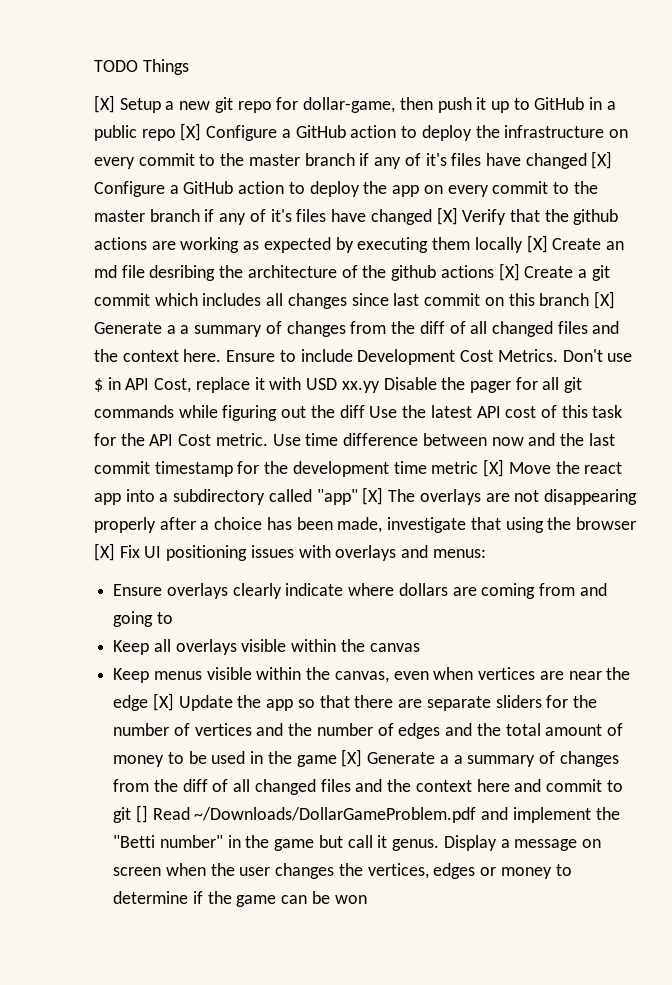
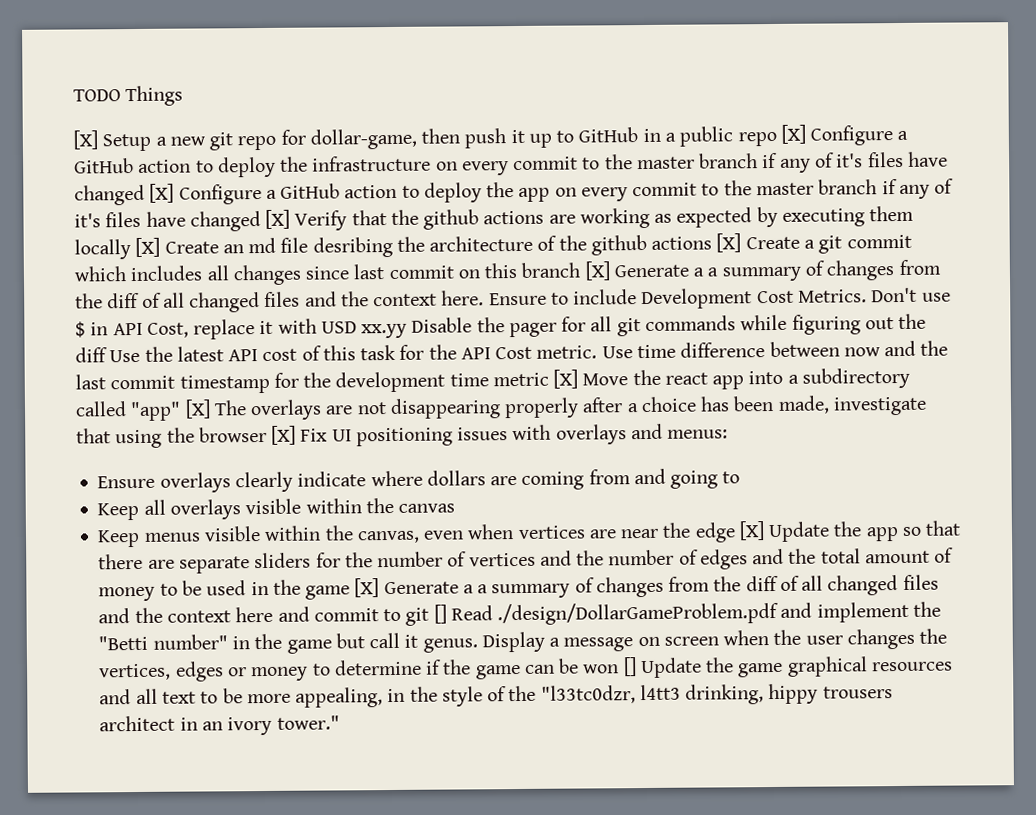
- Keep menus visible within the canvas, even when vertices are near the edge [X] Update the app so that there are separate sliders for the number of vertices and the number of edges and the total amount of money to be used in the game [X] Generate a a summary of changes from the diff of all changed files and the context here and commit to git [] Read ~/Downloads/DollarGameProblem.pdf and implement the "Betti number" in the game but call it genus.
+ Keep menus visible within the canvas, even when vertices are near the edge [X] Update the app so that there are separate sliders for the number of vertices and the number of edges and the total amount of money to be used in the game [X] Generate a a summary of changes from the diff of all changed files and the context here and commit to git [] Read ./design/DollarGameProblem.pdf and implement the "Betti number" in the game but call it genus.
- Display a message on screen when the user changes the vertices, edges or money to determine if the game can be won
+ Display a message on screen when the user changes the vertices, edges or money to determine if the game can be won [] Update the game graphical resources and all text to be more appealing, in the style of the "l33tc0dzr, l4tt3 drinking, hippy trousers architect in an ivory tower."

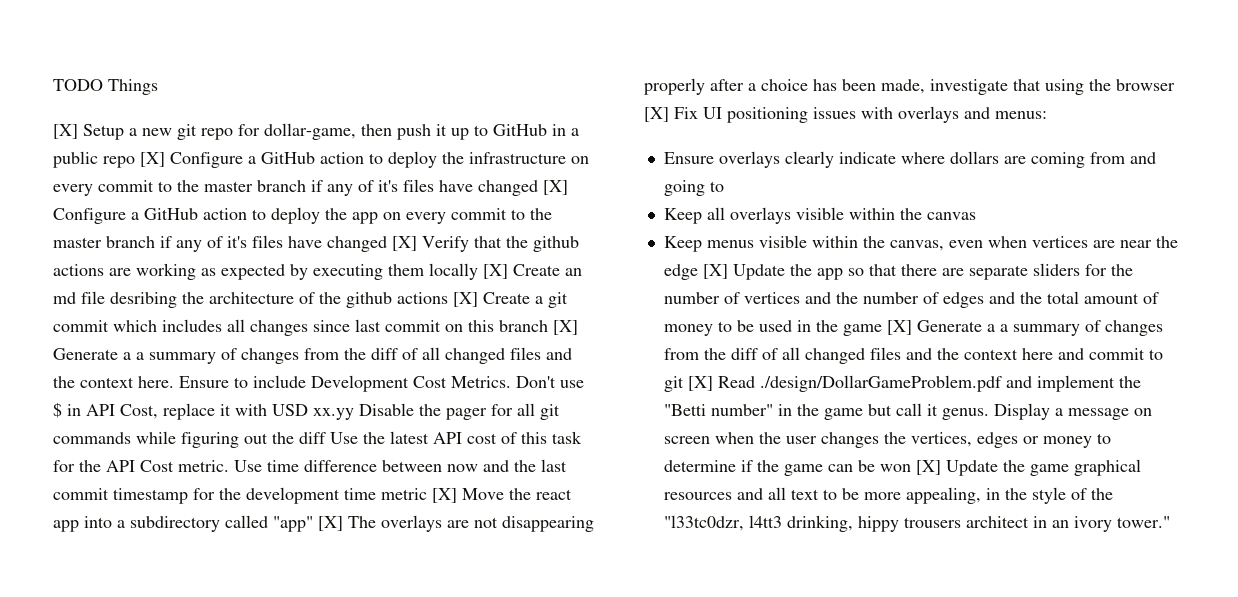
- Keep menus visible within the canvas, even when vertices are near the edge [X] Update the app so that there are separate sliders for the number of vertices and the number of edges and the total amount of money to be used in the game [X] Generate a a summary of changes from the diff of all changed files and the context here and commit to git [] Read ./design/DollarGameProblem.pdf and implement the "Betti number" in the game but call it genus.
+ Keep menus visible within the canvas, even when vertices are near the edge [X] Update the app so that there are separate sliders for the number of vertices and the number of edges and the total amount of money to be used in the game [X] Generate a a summary of changes from the diff of all changed files and the context here and commit to git [X] Read ./design/DollarGameProblem.pdf and implement the "Betti number" in the game but call it genus.
- Display a message on screen when the user changes the vertices, edges or money to determine if the game can be won [] Update the game graphical resources and all text to be more appealing, in the style of the "l33tc0dzr, l4tt3 drinking, hippy trousers architect in an ivory tower."
+ Display a message on screen when the user changes the vertices, edges or money to determine if the game can be won [X] Update the game graphical resources and all text to be more appealing, in the style of the "l33tc0dzr, l4tt3 drinking, hippy trousers architect in an ivory tower."

